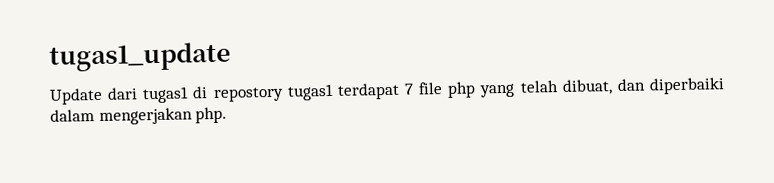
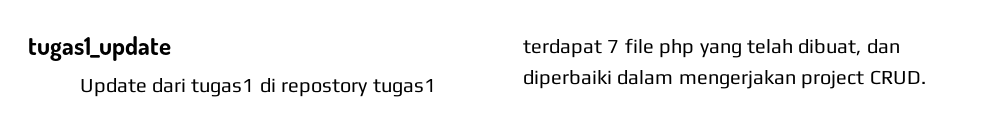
- Update dari tugas1 di repostory tugas1 terdapat 7 file php yang telah dibuat, dan diperbaiki dalam mengerjakan php.
+ Update dari tugas1 di repostory tugas1 terdapat 7 file php yang telah dibuat, dan diperbaiki dalam mengerjakan project CRUD.

